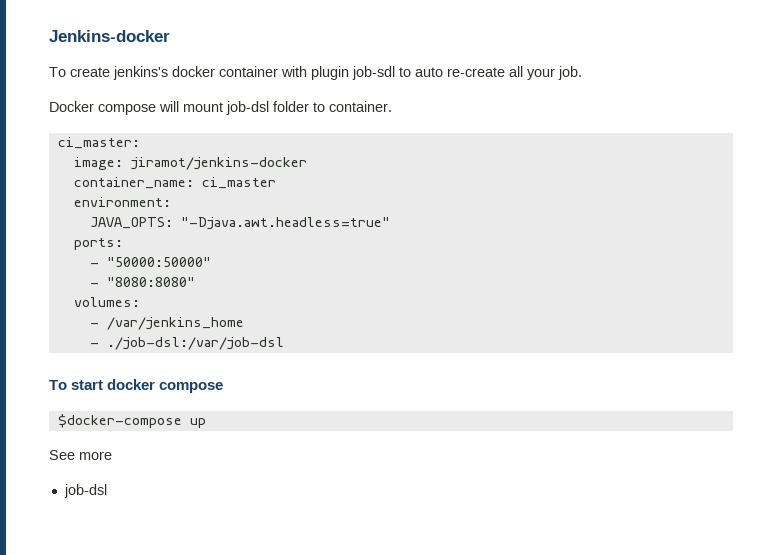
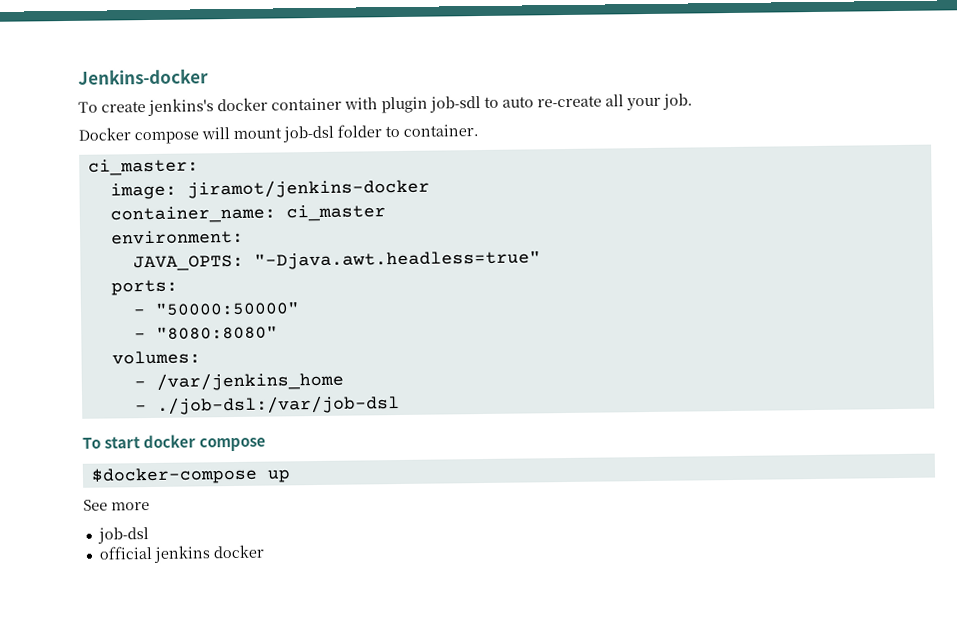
+ official jenkins docker

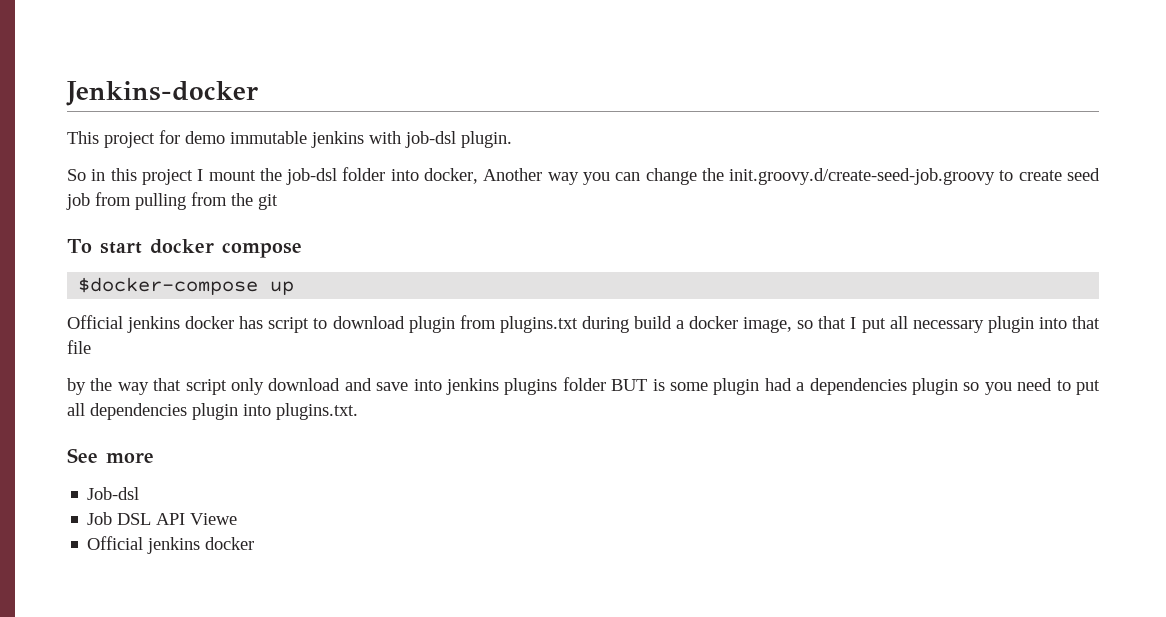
- To create jenkins's docker container with plugin job-sdl to auto re-create all your job.
- Docker compose will mount job-dsl folder to container.
- ci_master:
- image: jiramot/jenkins-docker
- container_name: ci_master
- environment:
- JAVA_OPTS: "-Djava.awt.headless=true"
- ports:
- - "50000:50000"
- - "8080:8080"
- volumes:
- - /var/jenkins_home
- - ./job-dsl:/var/job-dsl
+ This project for demo immutable jenkins with job-dsl plugin.
+ So in this project I mount the job-dsl folder into docker, Another way you can change the init.groovy.d/create-seed-job.groovy to create seed job from pulling from the git
+ Official jenkins docker has script to download plugin from plugins.txt during build a docker image, so that I put all necessary plugin into that file
+ by the way that script only download and save into jenkins plugins folder BUT is some plugin had a dependencies plugin so you need to put all dependencies plugin into plugins.txt.
  See more
- job-dsl
- official jenkins docker
+ Job-dsl
+ Job DSL API Viewe
+ Official jenkins docker

